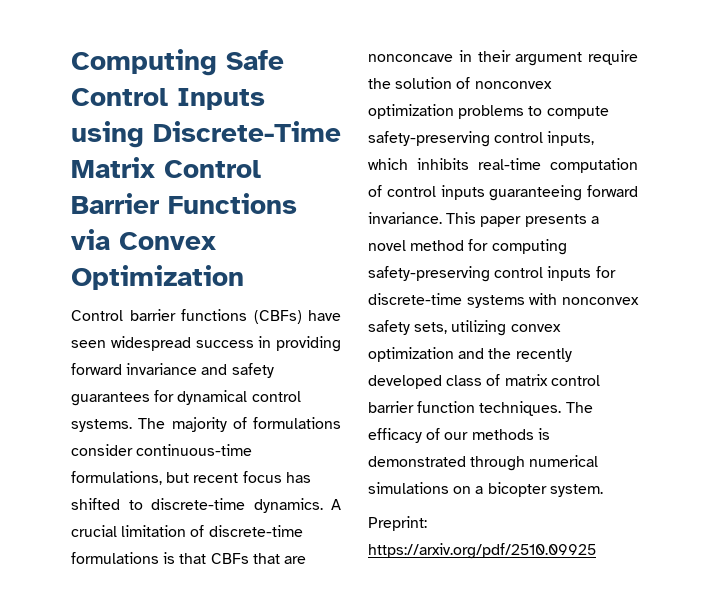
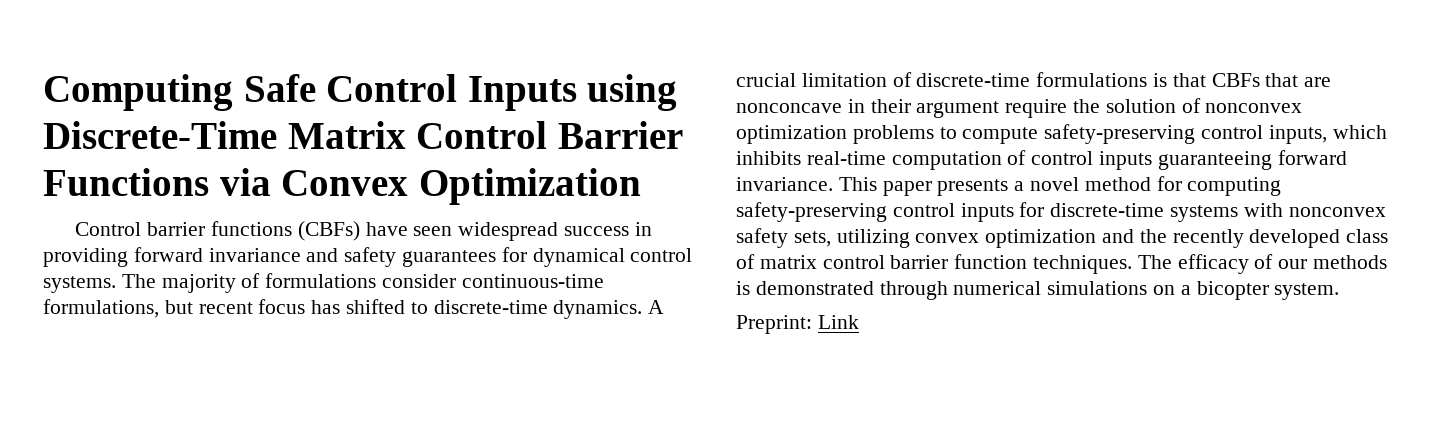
- Preprint: https://arxiv.org/pdf/2510.09925
+ Preprint: Link

